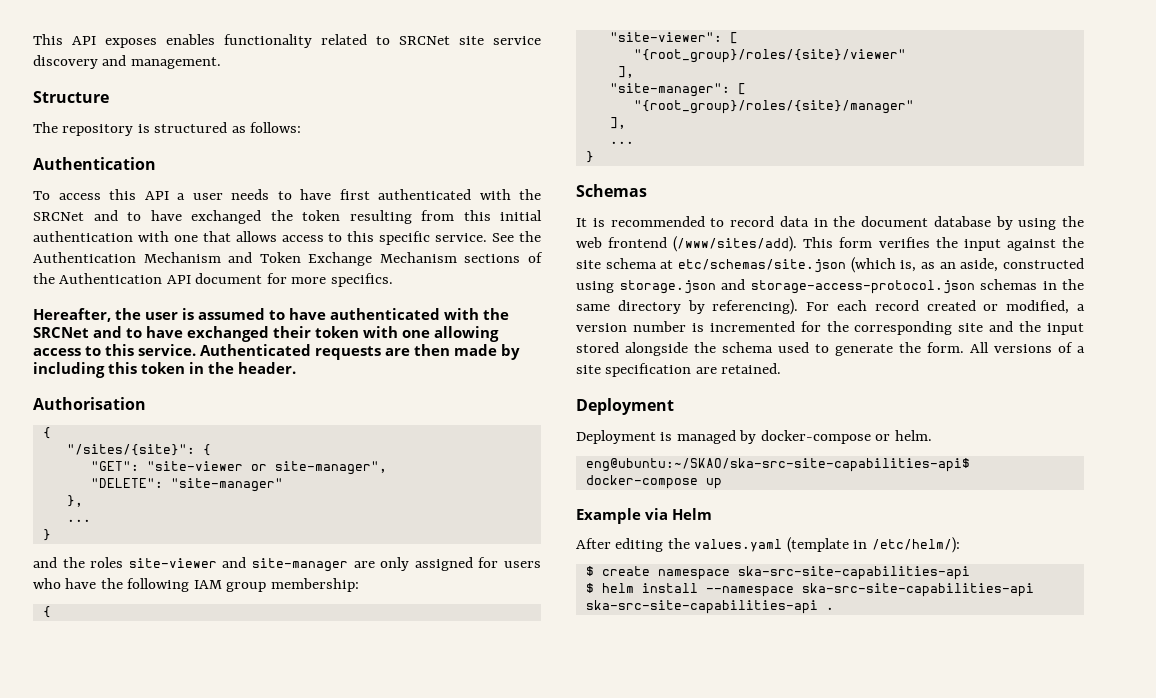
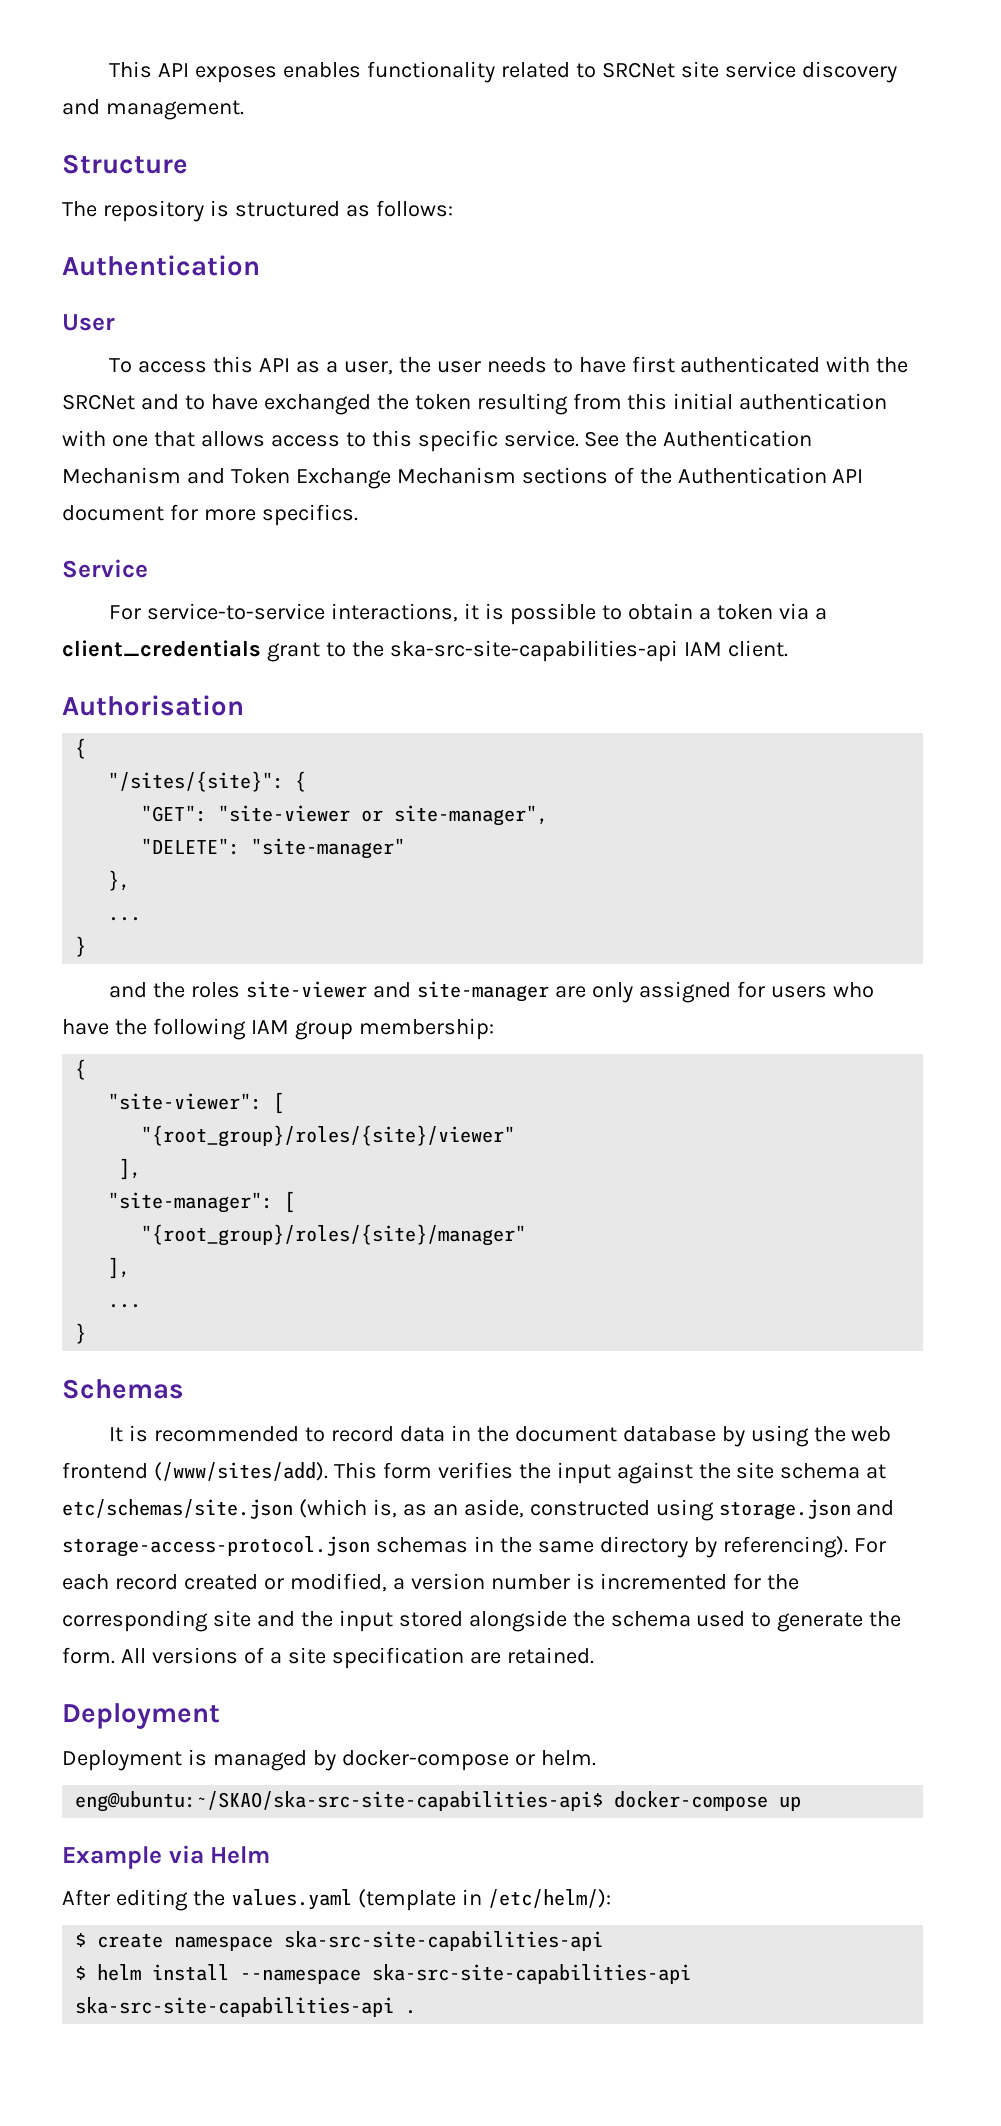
+ User
- To access this API a user needs to have first authenticated with the SRCNet and to have exchanged the token resulting from this initial authentication with one that allows access to this specific service.
+ To access this API as a user, the user needs to have first authenticated with the SRCNet and to have exchanged the token resulting from this initial authentication with one that allows access to this specific service.
- Hereafter, the user is assumed to have authenticated with the SRCNet and to have exchanged their token with one allowing access to this service. Authenticated requests are then made by including this token in the header.
+ Service
+ For service-to-service interactions, it is possible to obtain a token via a client_credentials grant to the ska-src-site-capabilities-api IAM client.

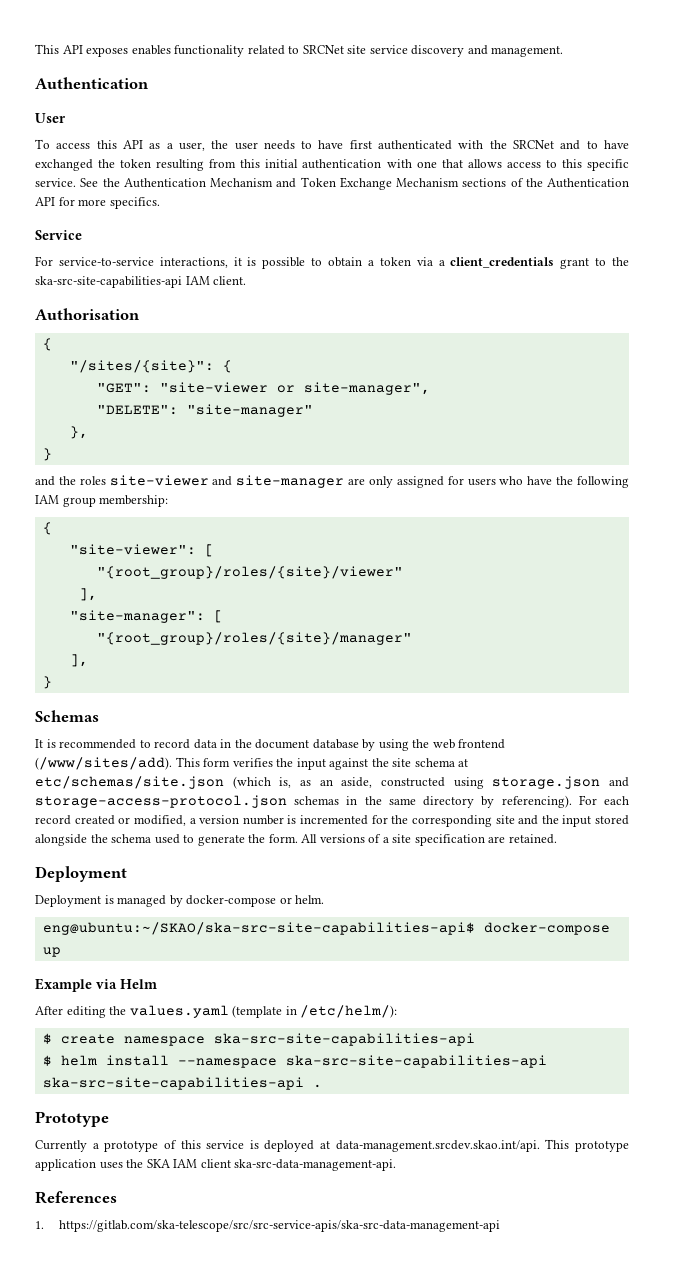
- Structure
- The repository is structured as follows:
- See the Authentication Mechanism and Token Exchange Mechanism sections of the Authentication API document for more specifics.
+ See the Authentication Mechanism and Token Exchange Mechanism sections of the Authentication API for more specifics.
  },
- ...
  "{root_group}/roles/{site}/manager"
  ],
- ...
+ Prototype
+ Currently a prototype of this service is deployed at data-management.srcdev.skao.int/api. This prototype application uses the SKA IAM client ska-src-data-management-api.
+ References
+ 1. https://gitlab.com/ska-telescope/src/src-service-apis/ska-src-data-management-api

